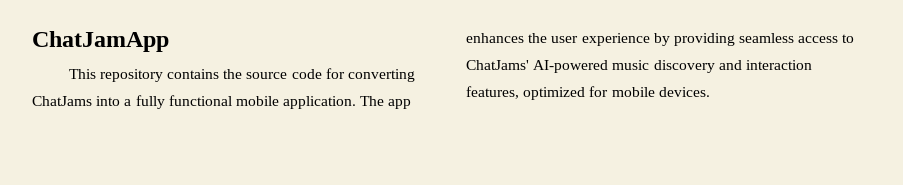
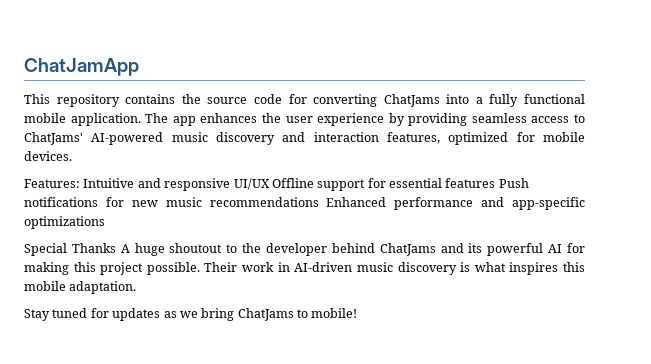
+ Features: Intuitive and responsive UI/UX Offline support for essential features Push notifications for new music recommendations Enhanced performance and app-specific optimizations
+ Special Thanks A huge shoutout to the developer behind ChatJams and its powerful AI for making this project possible. Their work in AI-driven music discovery is what inspires this mobile adaptation.
+ Stay tuned for updates as we bring ChatJams to mobile!

